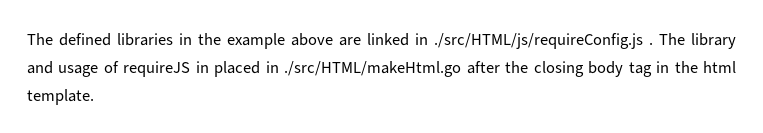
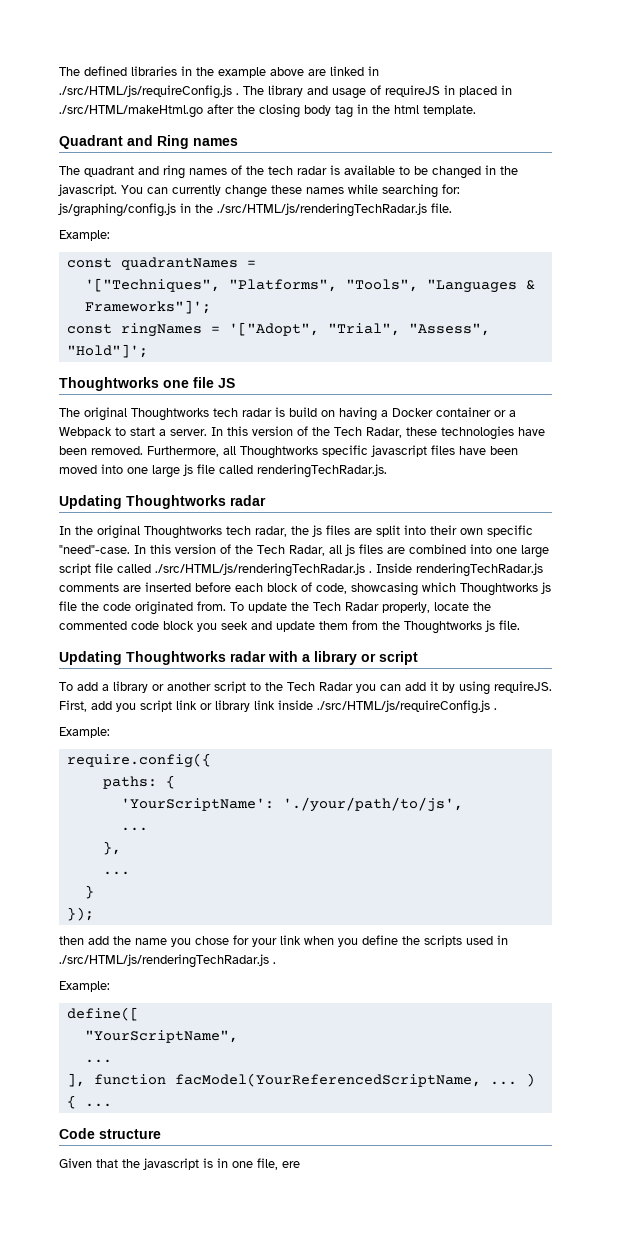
+ Quadrant and Ring names
+ The quadrant and ring names of the tech radar is available to be changed in the javascript. You can currently change these names while searching for: js/graphing/config.js in the ./src/HTML/js/renderingTechRadar.js file.
+ Example:
+ const quadrantNames =
+ '["Techniques", "Platforms", "Tools", "Languages & Frameworks"]';
+ const ringNames = '["Adopt", "Trial", "Assess", "Hold"]';
+ Thoughtworks one file JS
+ The original Thoughtworks tech radar is build on having a Docker container or a Webpack to start a server. In this version of the Tech Radar, these technologies have been removed. Furthermore, all Thoughtworks specific javascript files have been moved into one large js file called renderingTechRadar.js.
+ Updating Thoughtworks radar
+ In the original Thoughtworks tech radar, the js files are split into their own specific "need"-case. In this version of the Tech Radar, all js files are combined into one large script file called ./src/HTML/js/renderingTechRadar.js . Inside renderingTechRadar.js comments are inserted before each block of code, showcasing which Thoughtworks js file the code originated from. To update the Tech Radar properly, locate the commented code block you seek and update them from the Thoughtworks js file.
+ Updating Thoughtworks radar with a library or script
+ To add a library or another script to the Tech Radar you can add it by using requireJS. First, add you script link or library link inside ./src/HTML/js/requireConfig.js .
+ Example:
+ require.config({
+ paths: {
+ 'YourScriptName': './your/path/to/js',
+ ...
+ },
+ ...
+ }
+ });
+ then add the name you chose for your link when you define the scripts used in ./src/HTML/js/renderingTechRadar.js .
+ Example:
+ define([
+ "YourScriptName",
+ ...
+ ], function facModel(YourReferencedScriptName, ... ) { ...
+ Code structure
+ Given that the javascript is in one file, ere

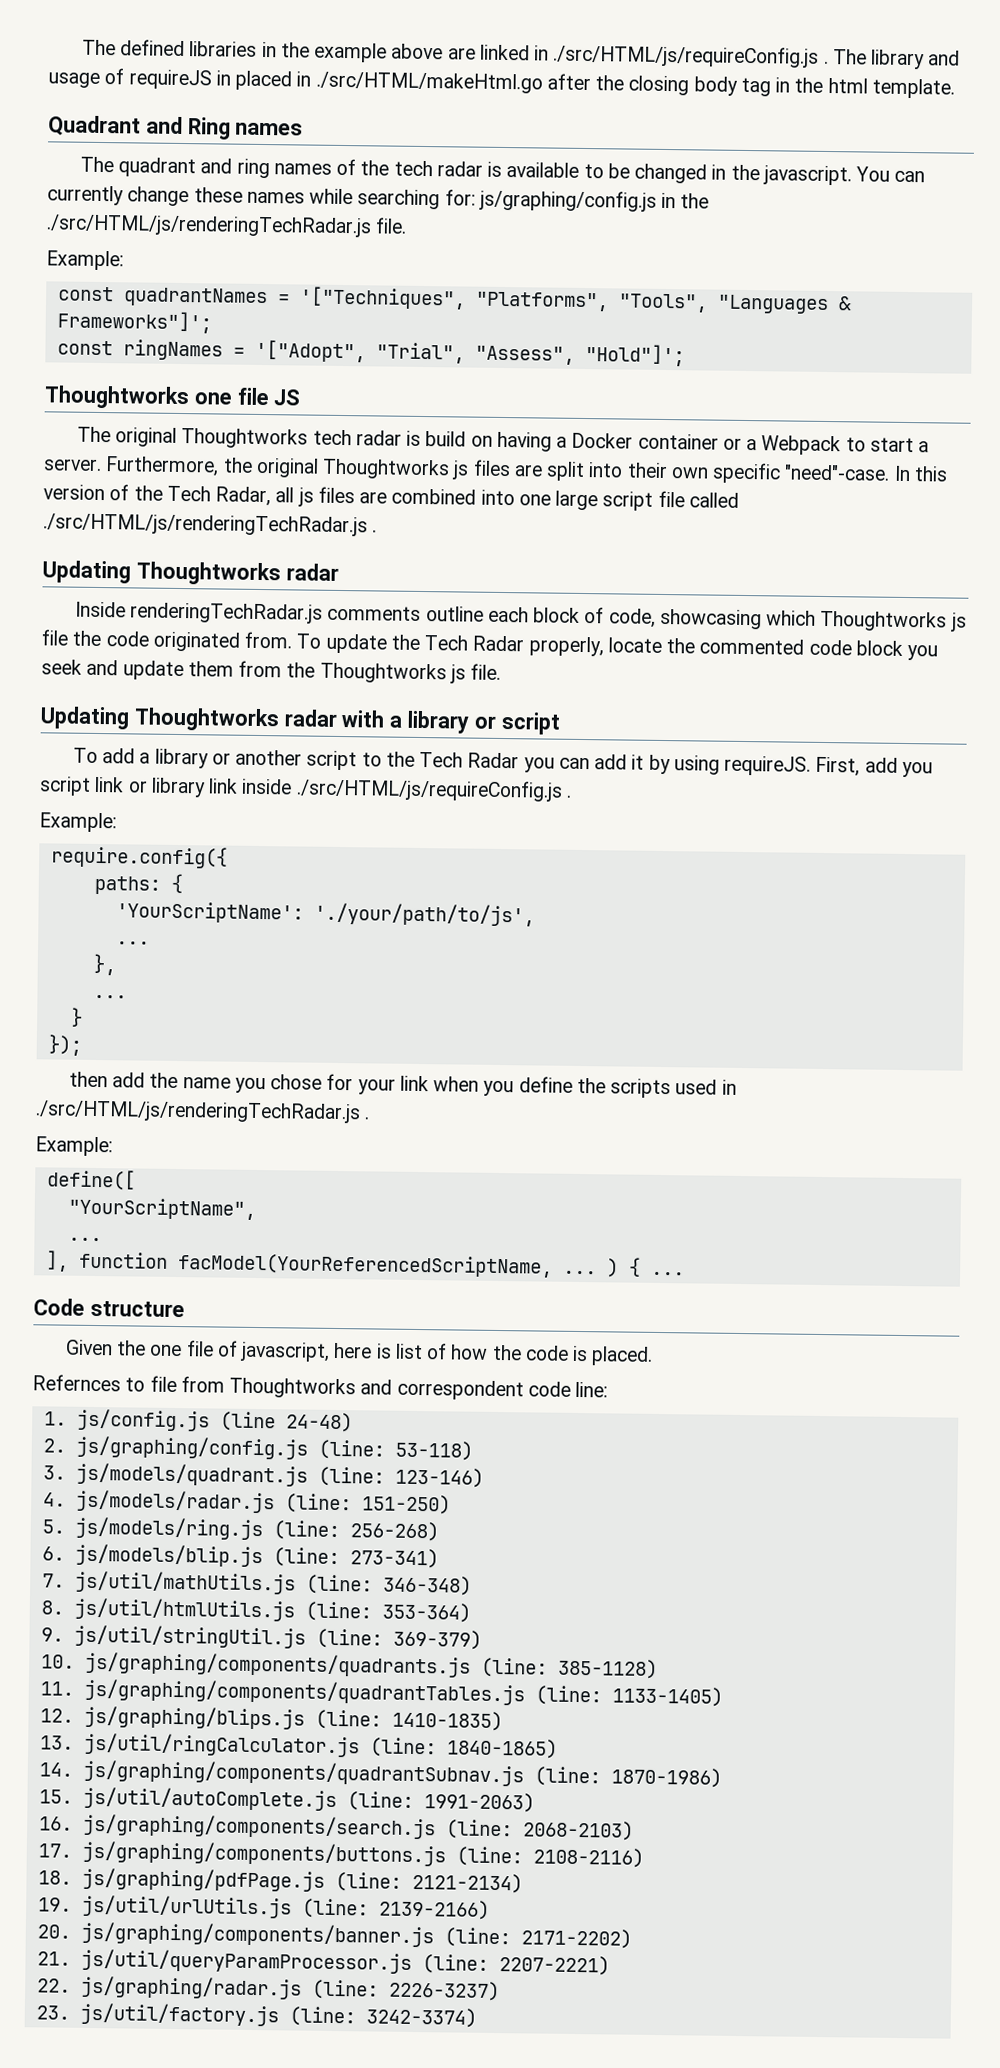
- const quadrantNames =
- '["Techniques", "Platforms", "Tools", "Languages & Frameworks"]';
+ const quadrantNames = '["Techniques", "Platforms", "Tools", "Languages & Frameworks"]';
- In this version of the Tech Radar, these technologies have been removed. Furthermore, all Thoughtworks specific javascript files have been moved into one large js file called renderingTechRadar.js.
- Updating Thoughtworks radar
- In the original Thoughtworks tech radar, the js files are split into their own specific "need"-case.
+ Furthermore, the original Thoughtworks js files are split into their own specific "need"-case.
- In this version of the Tech Radar, all js files are combined into one large script file called ./src/HTML/js/renderingTechRadar.js . Inside renderingTechRadar.js comments are inserted before each block of code, showcasing which Thoughtworks js file the code originated from.
+ In this version of the Tech Radar, all js files are combined into one large script file called ./src/HTML/js/renderingTechRadar.js .
+ Updating Thoughtworks radar
+ Inside renderingTechRadar.js comments outline each block of code, showcasing which Thoughtworks js file the code originated from.
- Given that the javascript is in one file, ere
+ Given the one file of javascript, here is list of how the code is placed.
+ Refernces to file from Thoughtworks and correspondent code line:
+ 1. js/config.js (line 24-48)
+ 2. js/graphing/config.js (line: 53-118)
+ 3. js/models/quadrant.js (line: 123-146)
+ 4. js/models/radar.js (line: 151-250)
+ 5. js/models/ring.js (line: 256-268)
+ 6. js/models/blip.js (line: 273-341)
+ 7. js/util/mathUtils.js (line: 346-348)
+ 8. js/util/htmlUtils.js (line: 353-364)
+ 9. js/util/stringUtil.js (line: 369-379)
+ 10. js/graphing/components/quadrants.js (line: 385-1128)
+ 11. js/graphing/components/quadrantTables.js (line: 1133-1405)
+ 12. js/graphing/blips.js (line: 1410-1835)
+ 13. js/util/ringCalculator.js (line: 1840-1865)
+ 14. js/graphing/components/quadrantSubnav.js (line: 1870-1986)
+ 15. js/util/autoComplete.js (line: 1991-2063)
+ 16. js/graphing/components/search.js (line: 2068-2103)
+ 17. js/graphing/components/buttons.js (line: 2108-2116)
+ 18. js/graphing/pdfPage.js (line: 2121-2134)
+ 19. js/util/urlUtils.js (line: 2139-2166)
+ 20. js/graphing/components/banner.js (line: 2171-2202)
+ 21. js/util/queryParamProcessor.js (line: 2207-2221)
+ 22. js/graphing/radar.js (line: 2226-3237)
+ 23. js/util/factory.js (line: 3242-3374)

